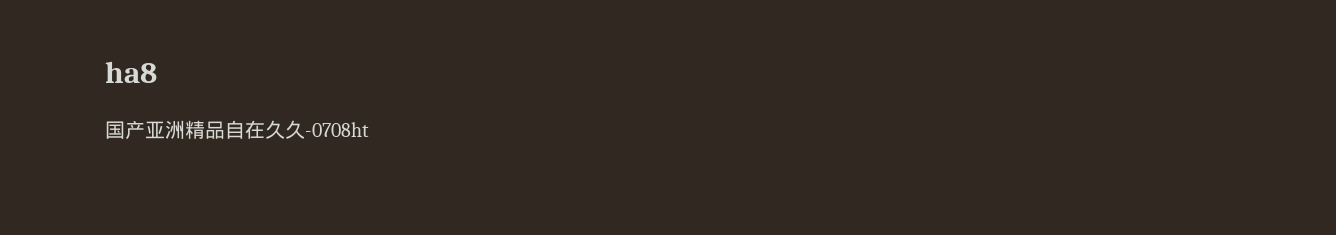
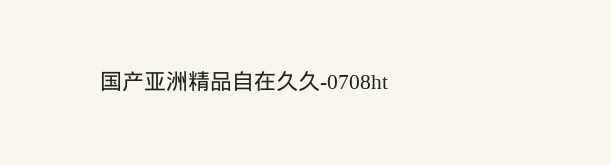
- ha8

